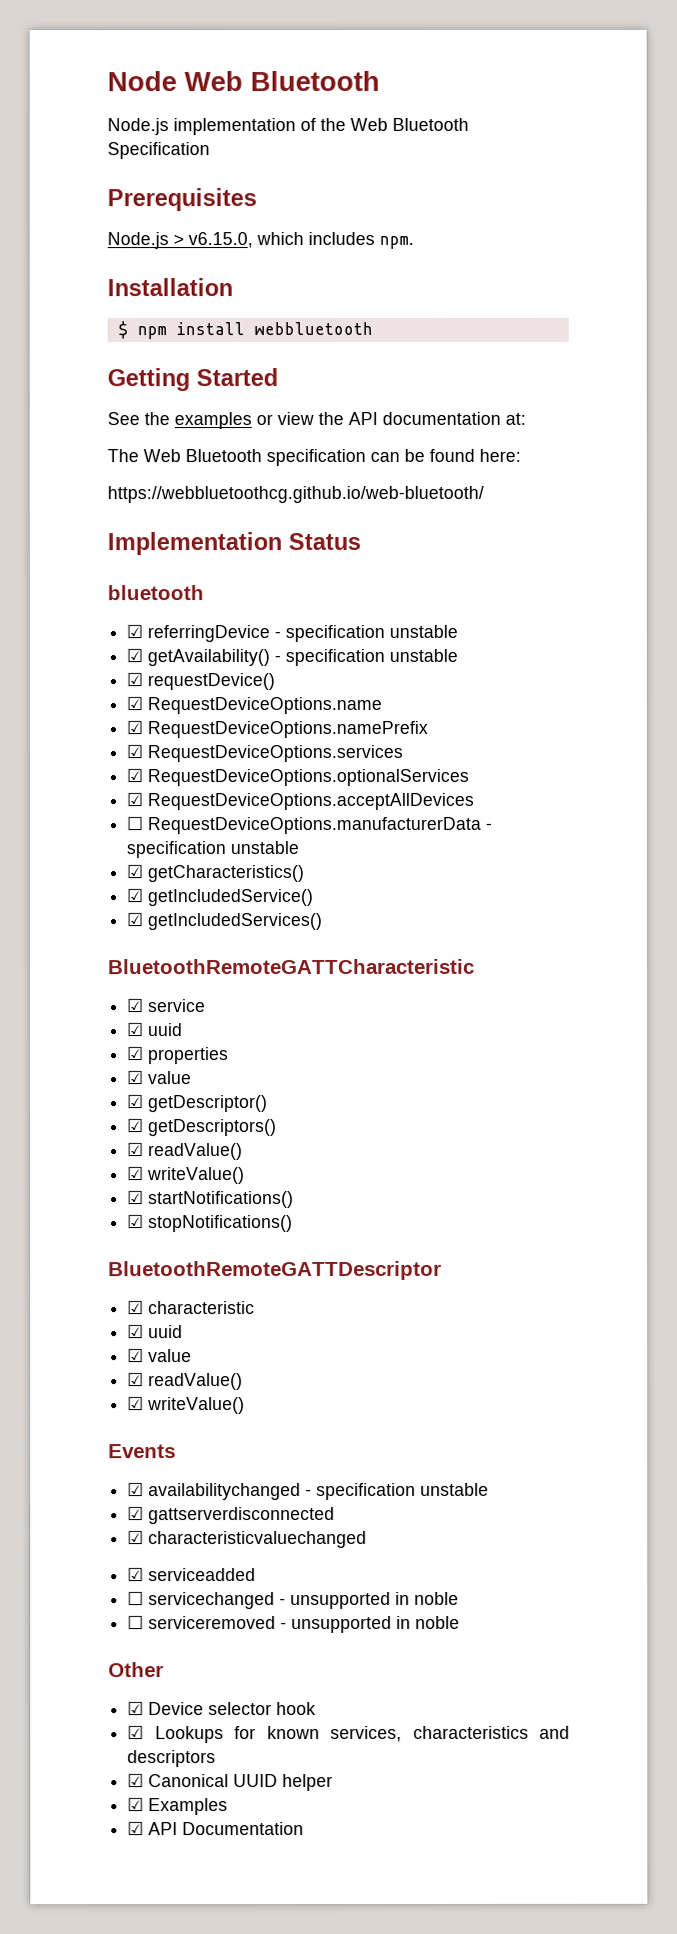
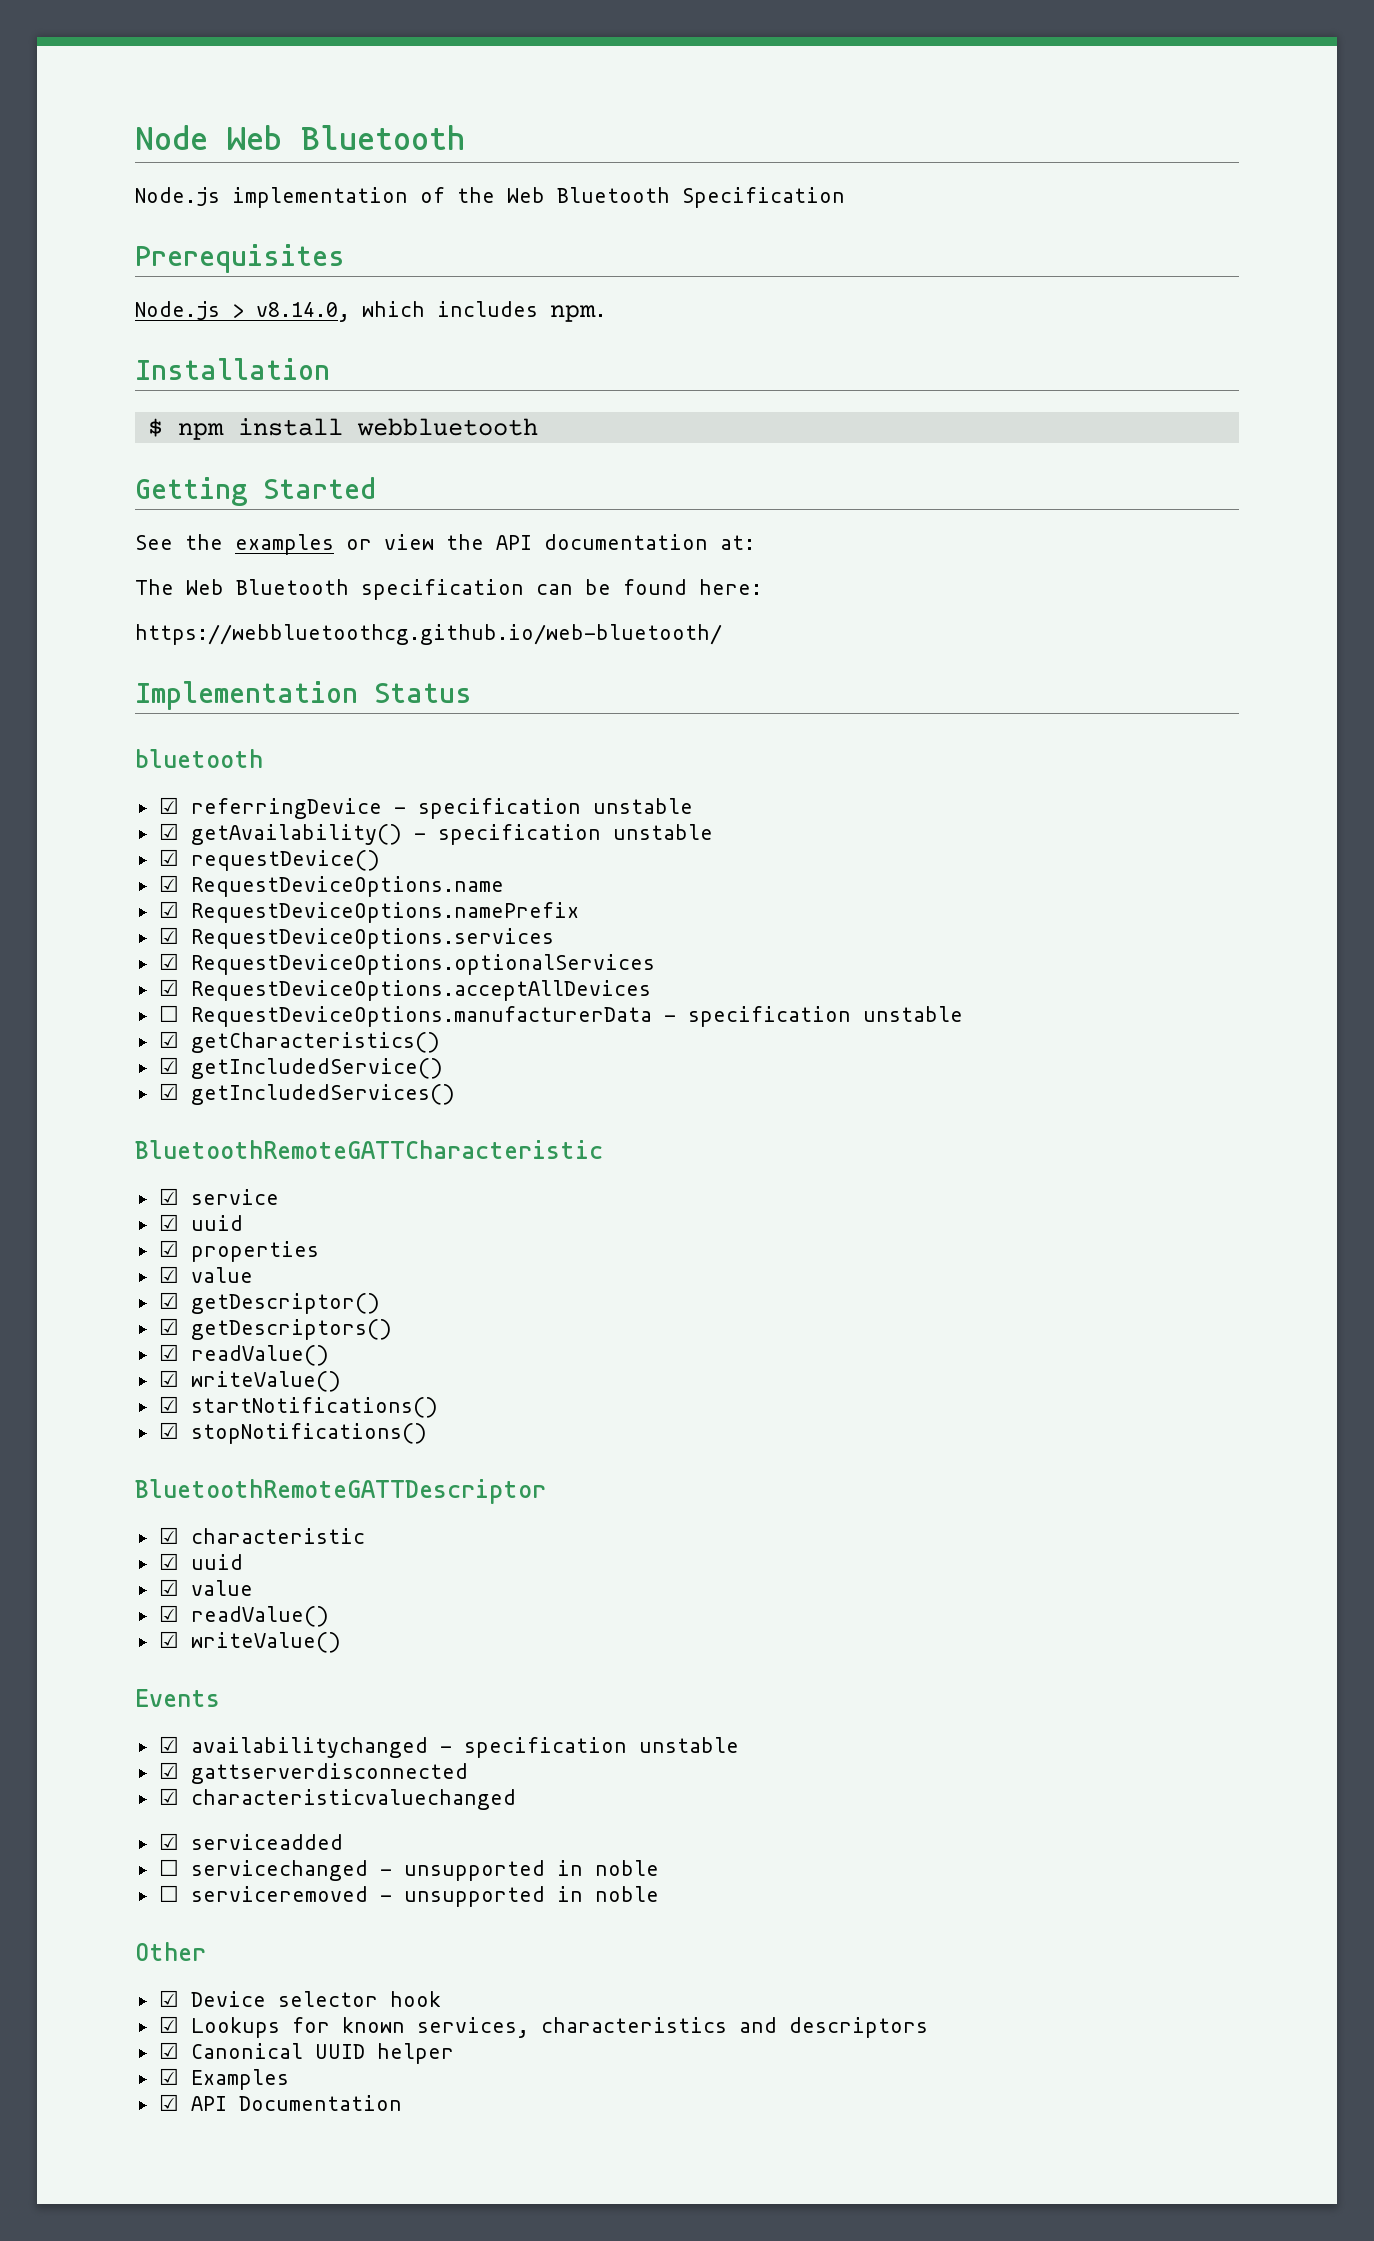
- Node.js > v6.15.0, which includes npm.
+ Node.js > v8.14.0, which includes npm.

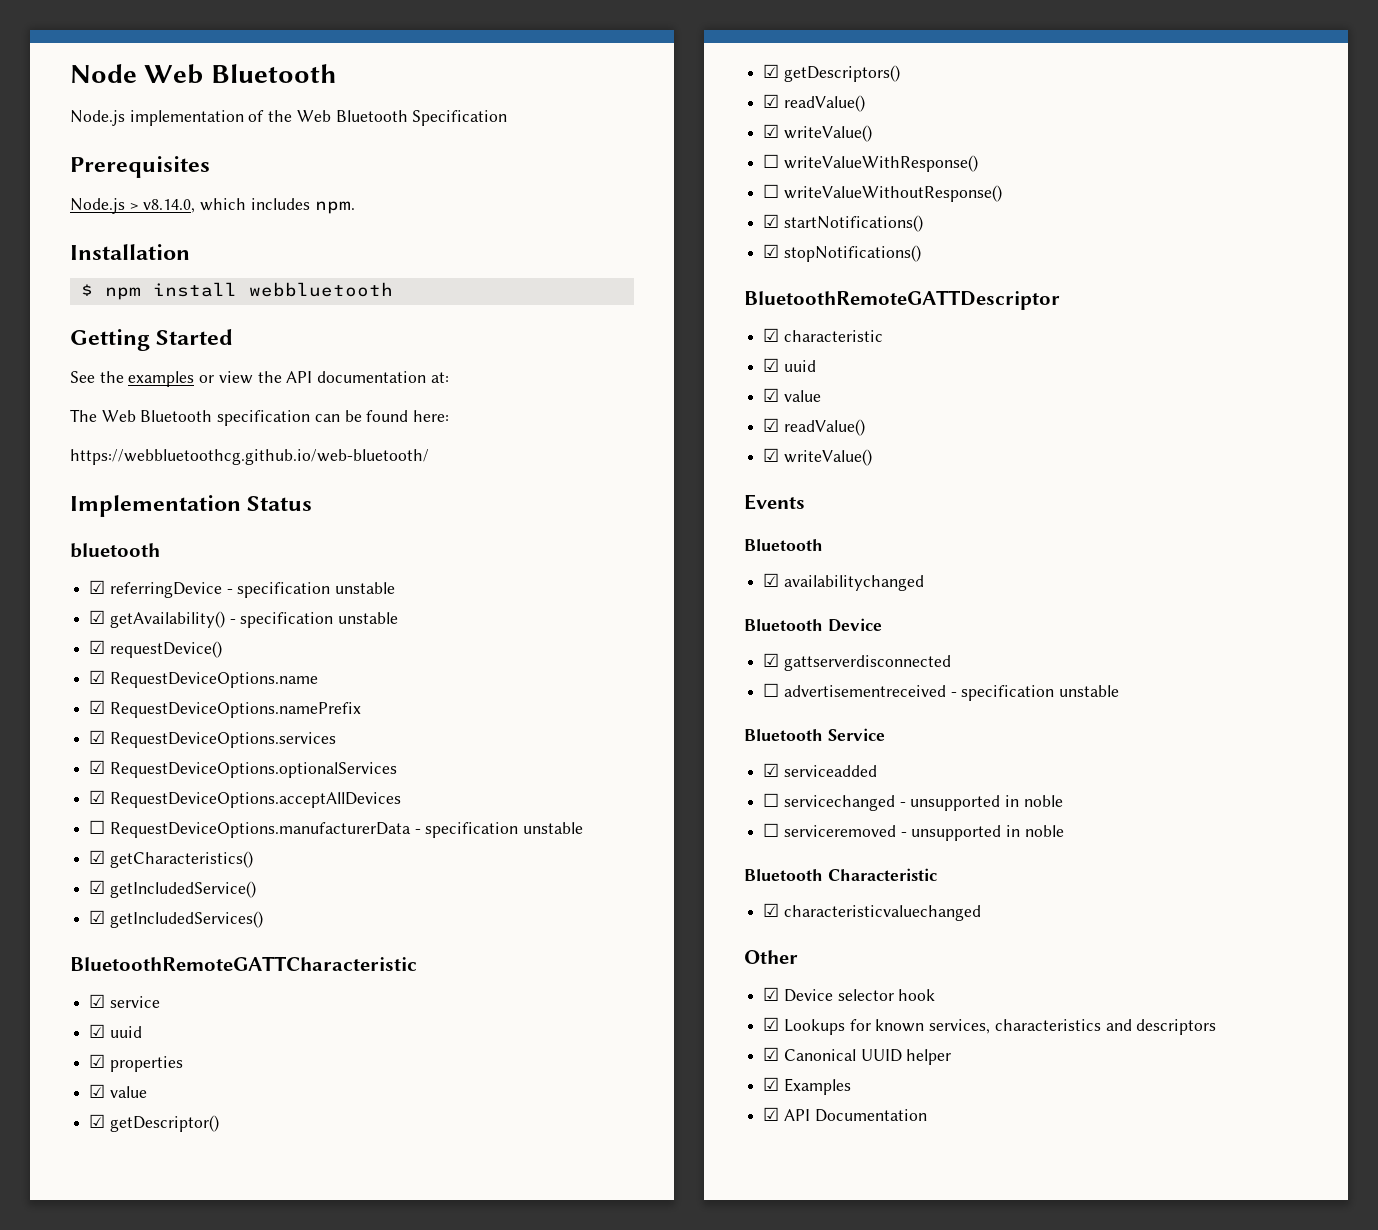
+ ☐ writeValueWithResponse()
+ ☐ writeValueWithoutResponse()
  Events
+ Bluetooth
- ☑ availabilitychanged - specification unstable
+ ☑ availabilitychanged
+ Bluetooth Device
  ☑ gattserverdisconnected
- ☑ characteristicvaluechanged
+ ☐ advertisementreceived - specification unstable
+ Bluetooth Service
+ Bluetooth Characteristic
+ ☑ characteristicvaluechanged

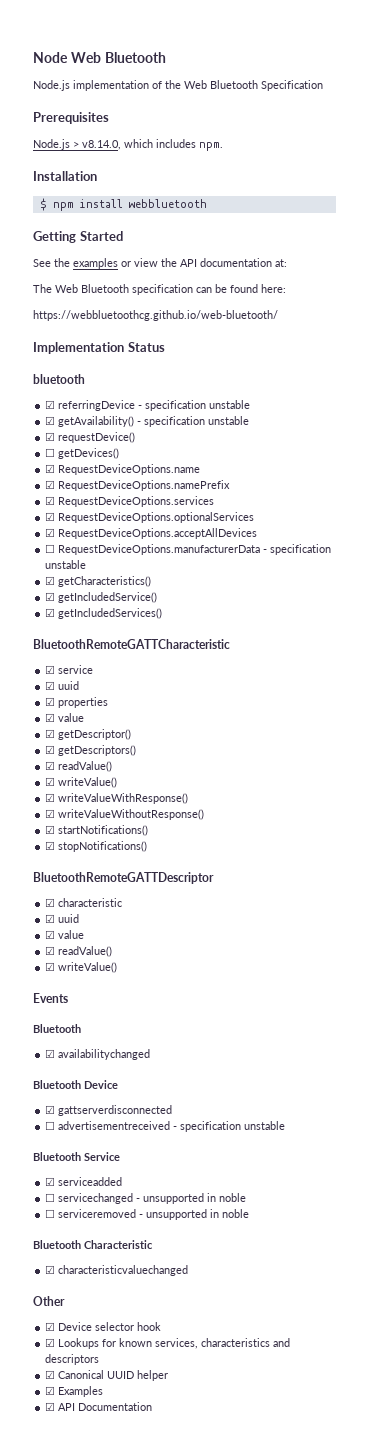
+ ☐ getDevices()
- ☐ writeValueWithResponse()
+ ☑ writeValueWithResponse()
- ☐ writeValueWithoutResponse()
+ ☑ writeValueWithoutResponse()

